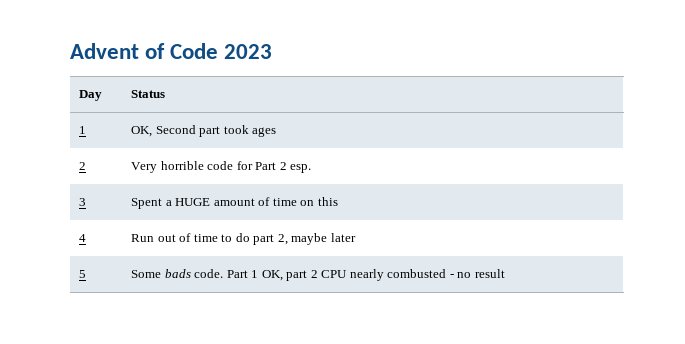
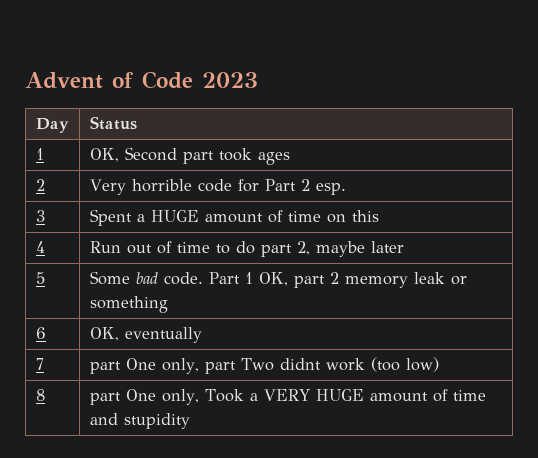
- 5 | Some bads code. Part 1 OK, part 2 CPU nearly combusted - no result
+ 5 | Some bad code. Part 1 OK, part 2 memory leak or something
+ 6 | OK, eventually
+ 7 | part One only, part Two didnt work (too low)
+ 8 | part One only, Took a VERY HUGE amount of time and stupidity

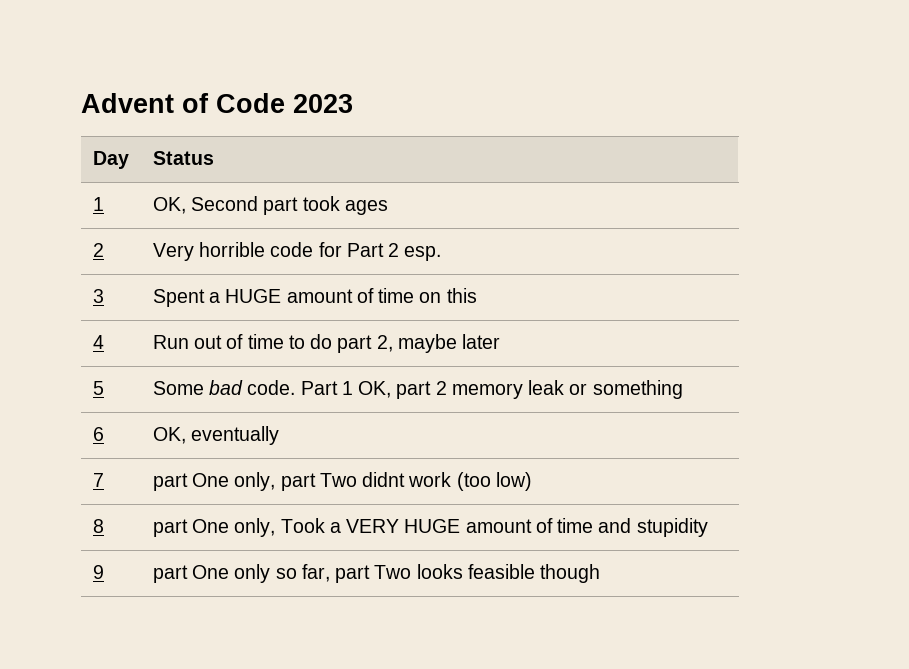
+ 9 | part One only so far, part Two looks feasible though

